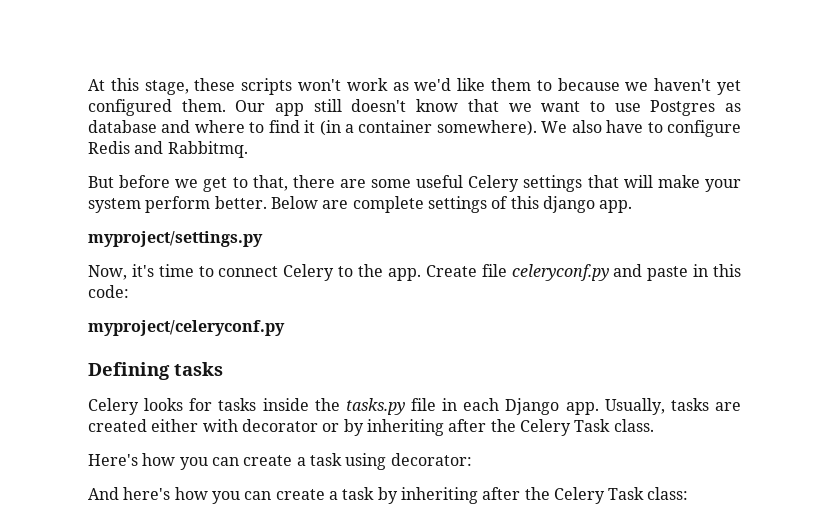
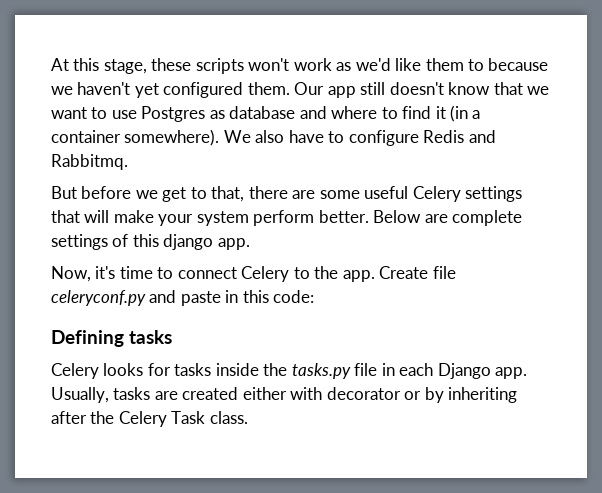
- myproject/settings.py
- myproject/celeryconf.py
- Here's how you can create a task using decorator:
- And here's how you can create a task by inheriting after the Celery Task class:

